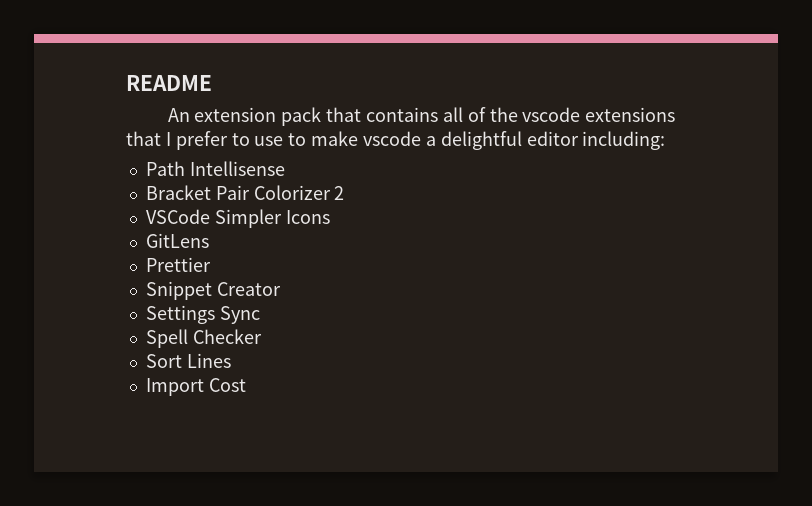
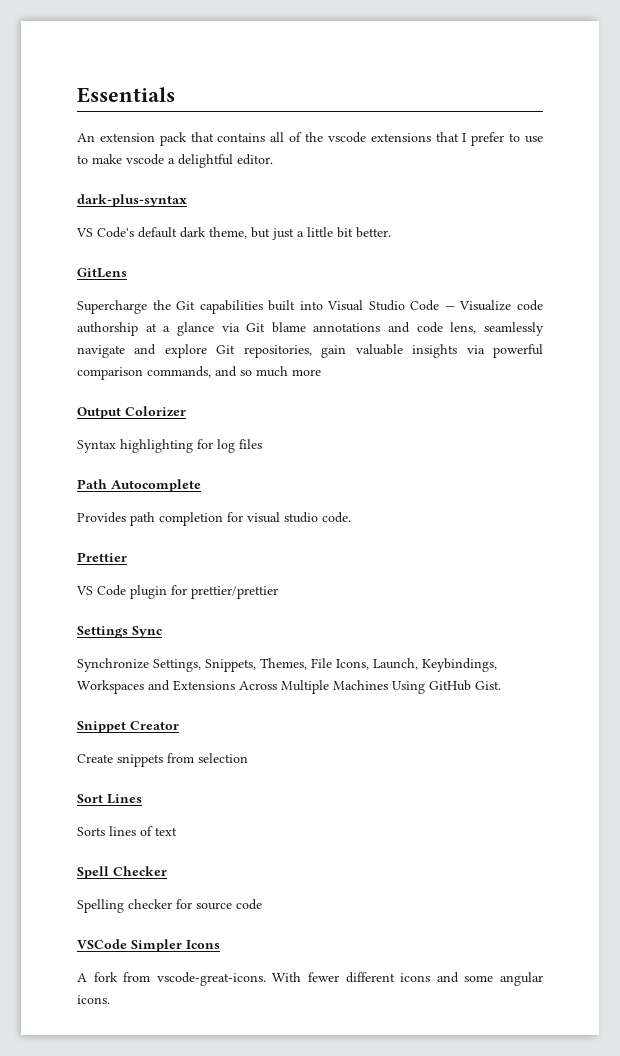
- README
+ Essentials
- An extension pack that contains all of the vscode extensions that I prefer to use to make vscode a delightful editor including:
- Path Intellisense
- Bracket Pair Colorizer 2
+ An extension pack that contains all of the vscode extensions that I prefer to use to make vscode a delightful editor.
+ dark-plus-syntax
+ VS Code's default dark theme, but just a little bit better.
+ GitLens
+ Supercharge the Git capabilities built into Visual Studio Code — Visualize code authorship at a glance via Git blame annotations and code lens, seamlessly navigate and explore Git repositories, gain valuable insights via powerful comparison commands, and so much more
+ Output Colorizer
+ Syntax highlighting for log files
+ Path Autocomplete
+ Provides path completion for visual studio code.
+ Prettier
+ VS Code plugin for prettier/prettier
+ Settings Sync
+ Synchronize Settings, Snippets, Themes, File Icons, Launch, Keybindings, Workspaces and Extensions Across Multiple Machines Using GitHub Gist.
+ Snippet Creator
+ Create snippets from selection
+ Sort Lines
+ Sorts lines of text
+ Spell Checker
+ Spelling checker for source code
  VSCode Simpler Icons
- GitLens
- Prettier
- Snippet Creator
- Settings Sync
- Spell Checker
- Sort Lines
- Import Cost
+ A fork from vscode-great-icons. With fewer different icons and some angular icons.

